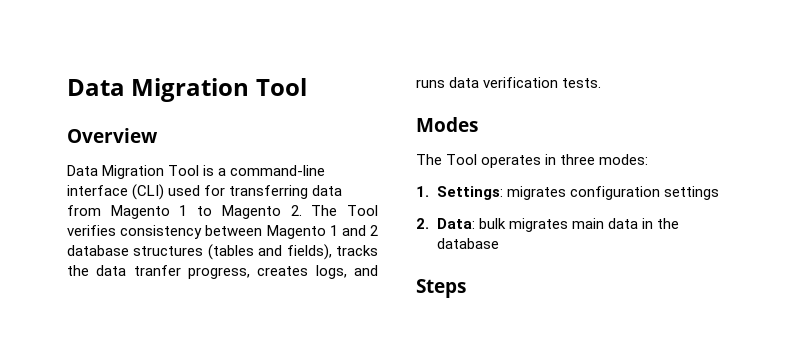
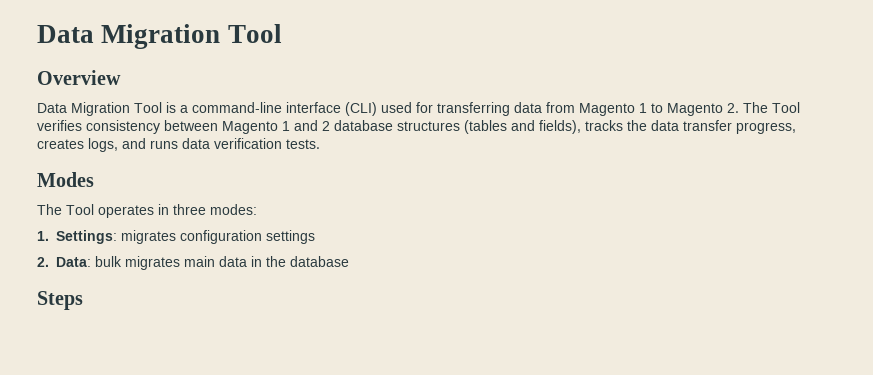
- Data Migration Tool is a command-line interface (CLI) used for transferring data from Magento 1 to Magento 2. The Tool verifies consistency between Magento 1 and 2 database structures (tables and fields), tracks the data tranfer progress, creates logs, and runs data verification tests.
+ Data Migration Tool is a command-line interface (CLI) used for transferring data from Magento 1 to Magento 2. The Tool verifies consistency between Magento 1 and 2 database structures (tables and fields), tracks the data transfer progress, creates logs, and runs data verification tests.

